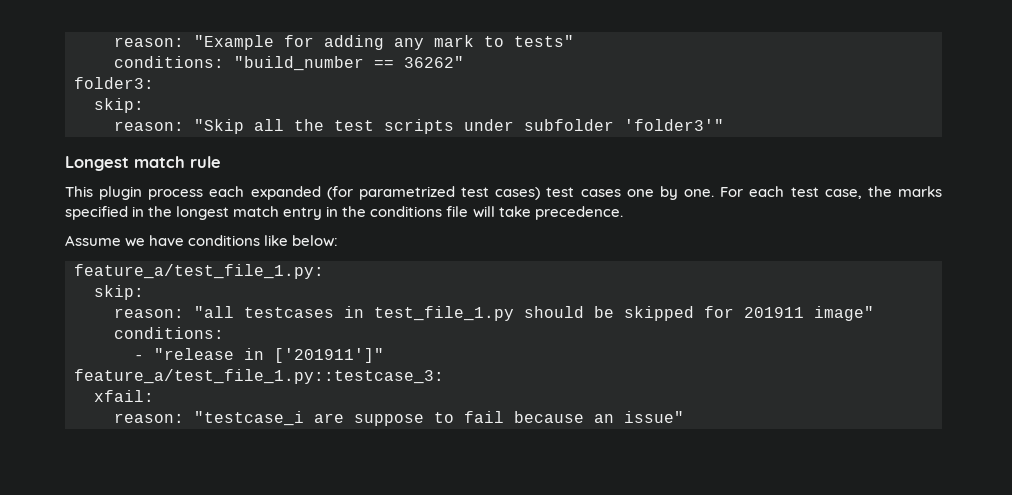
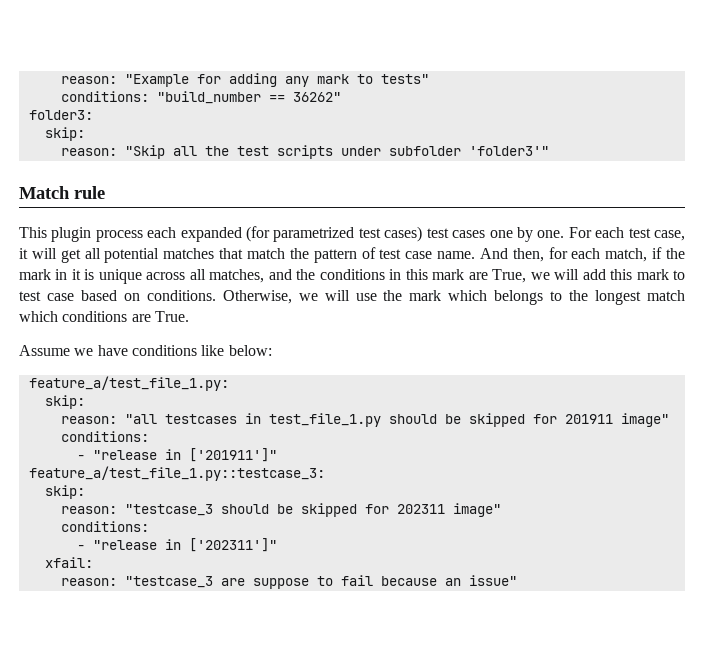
- Longest match rule
+ Match rule
- For each test case, the marks specified in the longest match entry in the conditions file will take precedence.
+ For each test case, it will get all potential matches that match the pattern of test case name. And then, for each match, if the mark in it is unique across all matches, and the conditions in this mark are True, we will add this mark to test case based on conditions. Otherwise, we will use the mark which belongs to the longest match which conditions are True.
  feature_a/test_file_1.py::testcase_3:
+ skip:
+ reason: "testcase_3 should be skipped for 202311 image"
+ conditions:
+ - "release in ['202311']"
- reason: "testcase_i are suppose to fail because an issue"
+ reason: "testcase_3 are suppose to fail because an issue"

